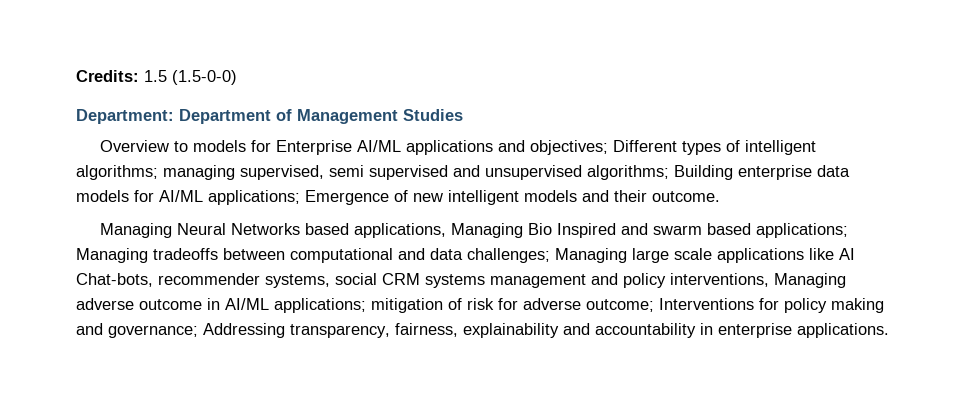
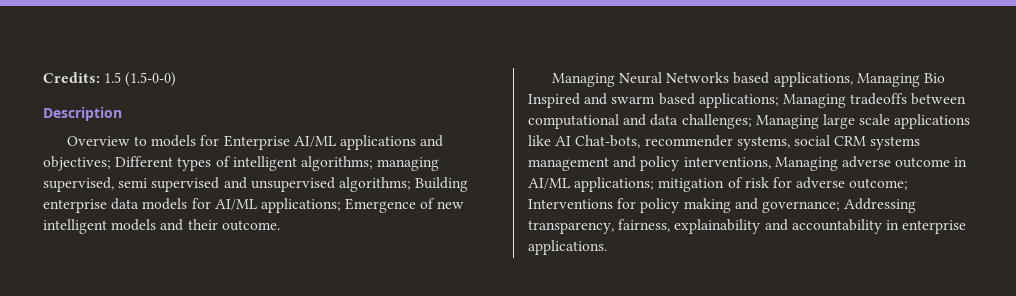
- Department: Department of Management Studies
+ Description

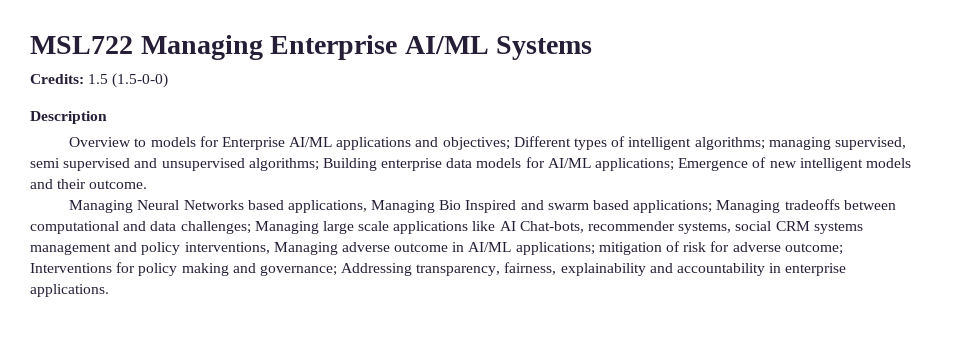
+ MSL722 Managing Enterprise AI/ML Systems

